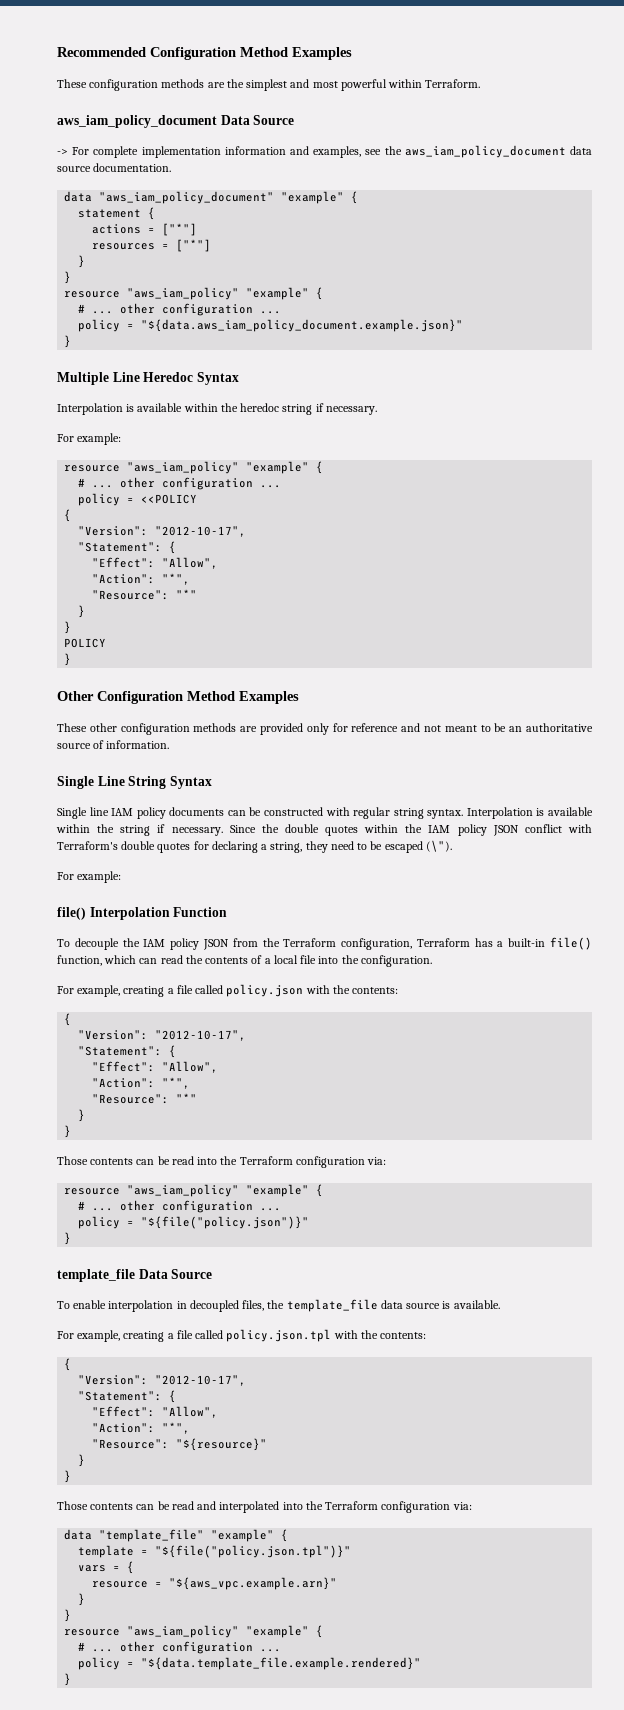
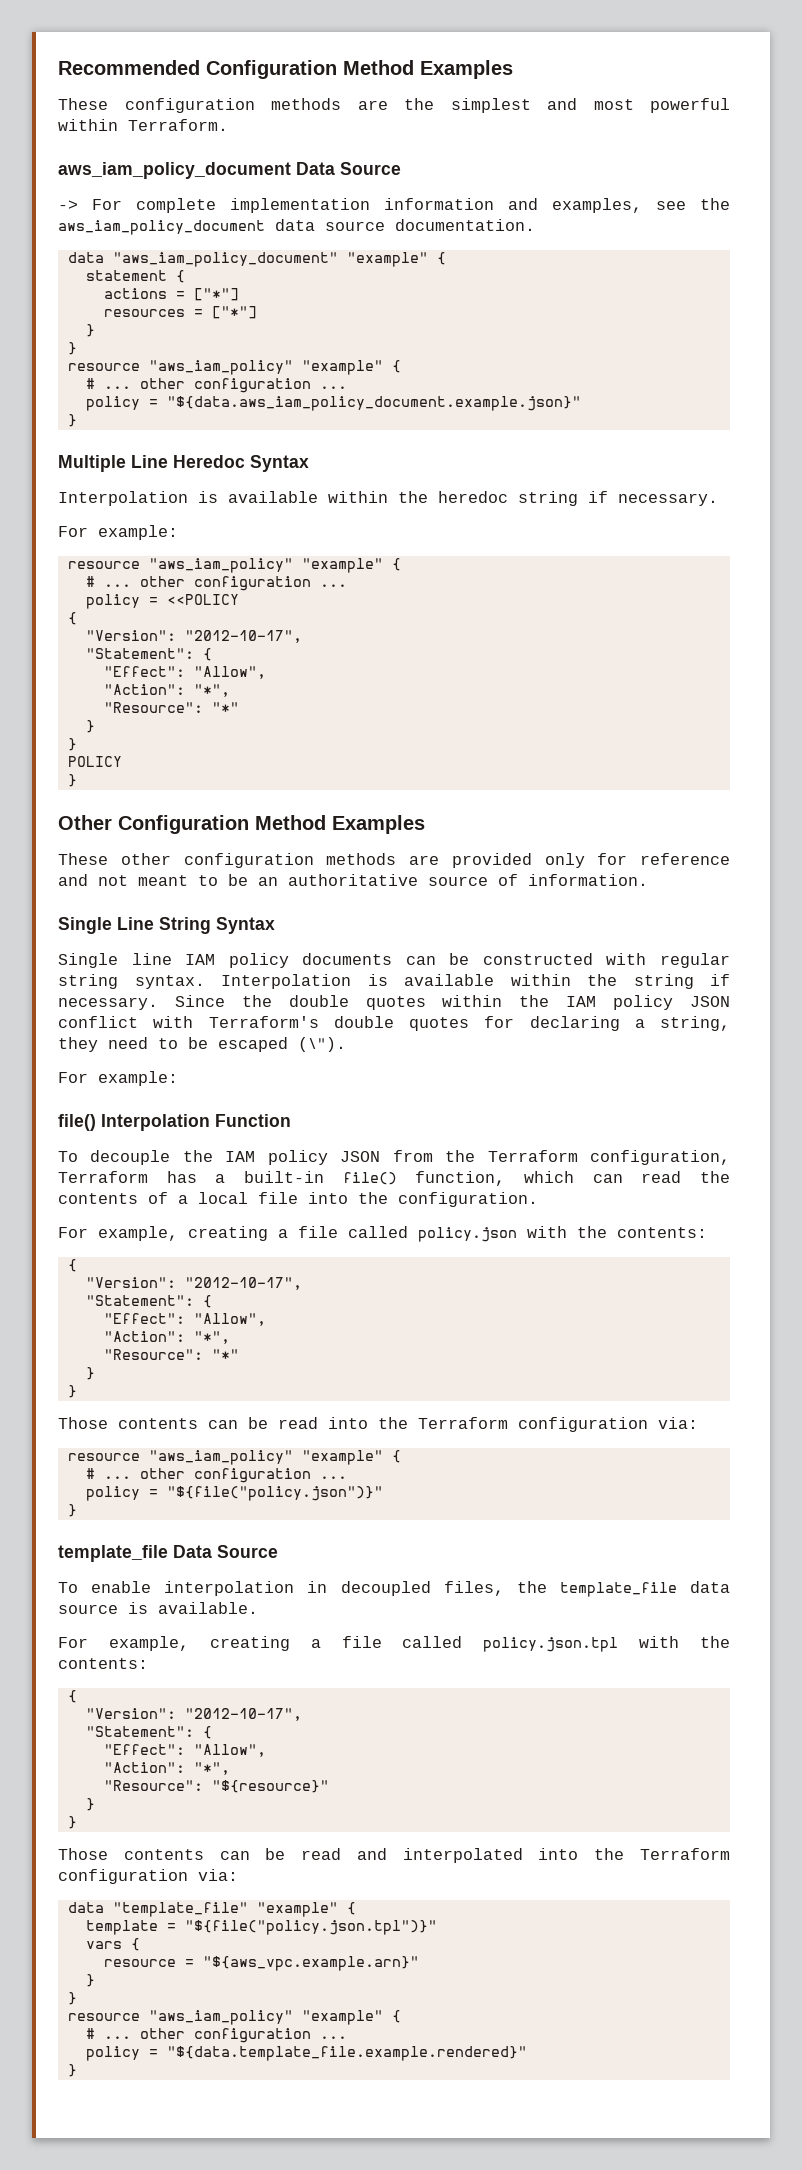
- vars = {
+ vars {

